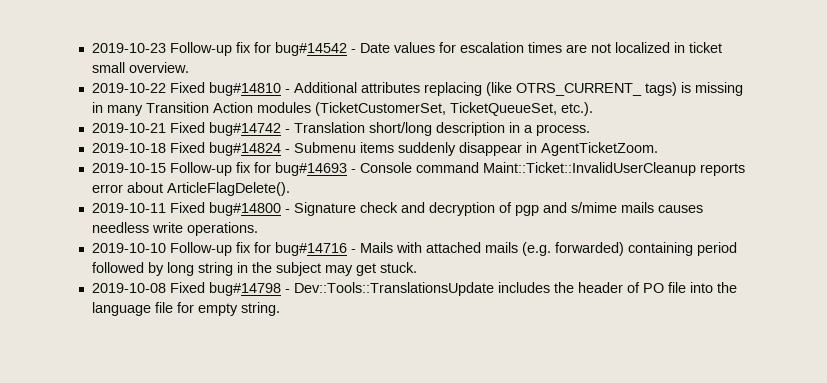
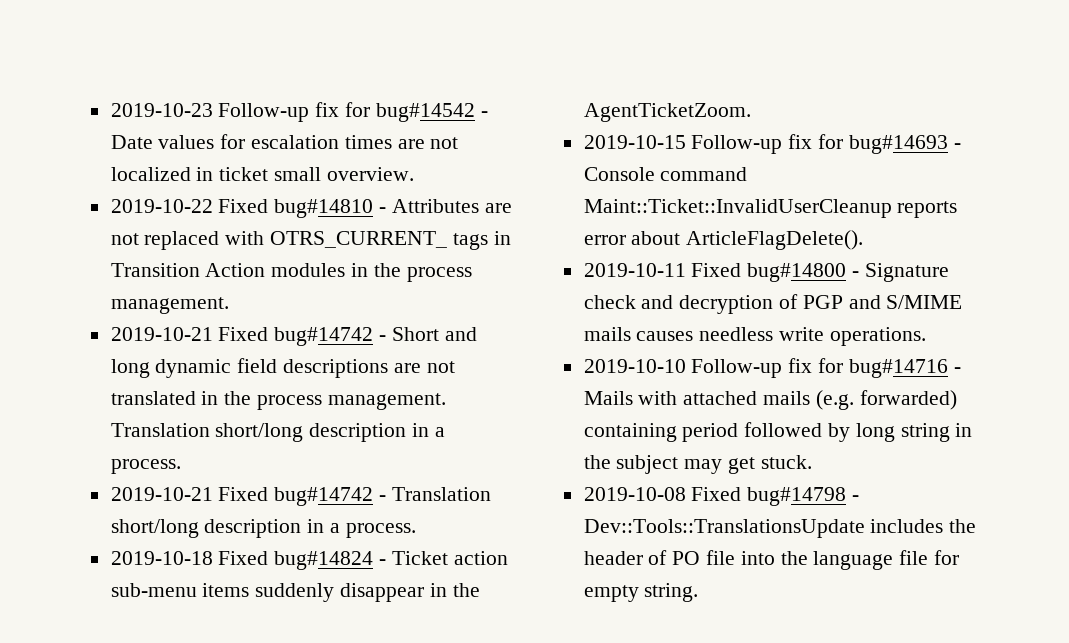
- 2019-10-22 Fixed bug#14810 - Additional attributes replacing (like OTRS_CURRENT_ tags) is missing in many Transition Action modules (TicketCustomerSet, TicketQueueSet, etc.).
+ 2019-10-22 Fixed bug#14810 - Attributes are not replaced with OTRS_CURRENT_ tags in Transition Action modules in the process management.
+ 2019-10-21 Fixed bug#14742 - Short and long dynamic field descriptions are not translated in the process management. Translation short/long description in a process.
- 2019-10-18 Fixed bug#14824 - Submenu items suddenly disappear in AgentTicketZoom.
+ 2019-10-18 Fixed bug#14824 - Ticket action sub-menu items suddenly disappear in the AgentTicketZoom.
- 2019-10-11 Fixed bug#14800 - Signature check and decryption of pgp and s/mime mails causes needless write operations.
+ 2019-10-11 Fixed bug#14800 - Signature check and decryption of PGP and S/MIME mails causes needless write operations.

